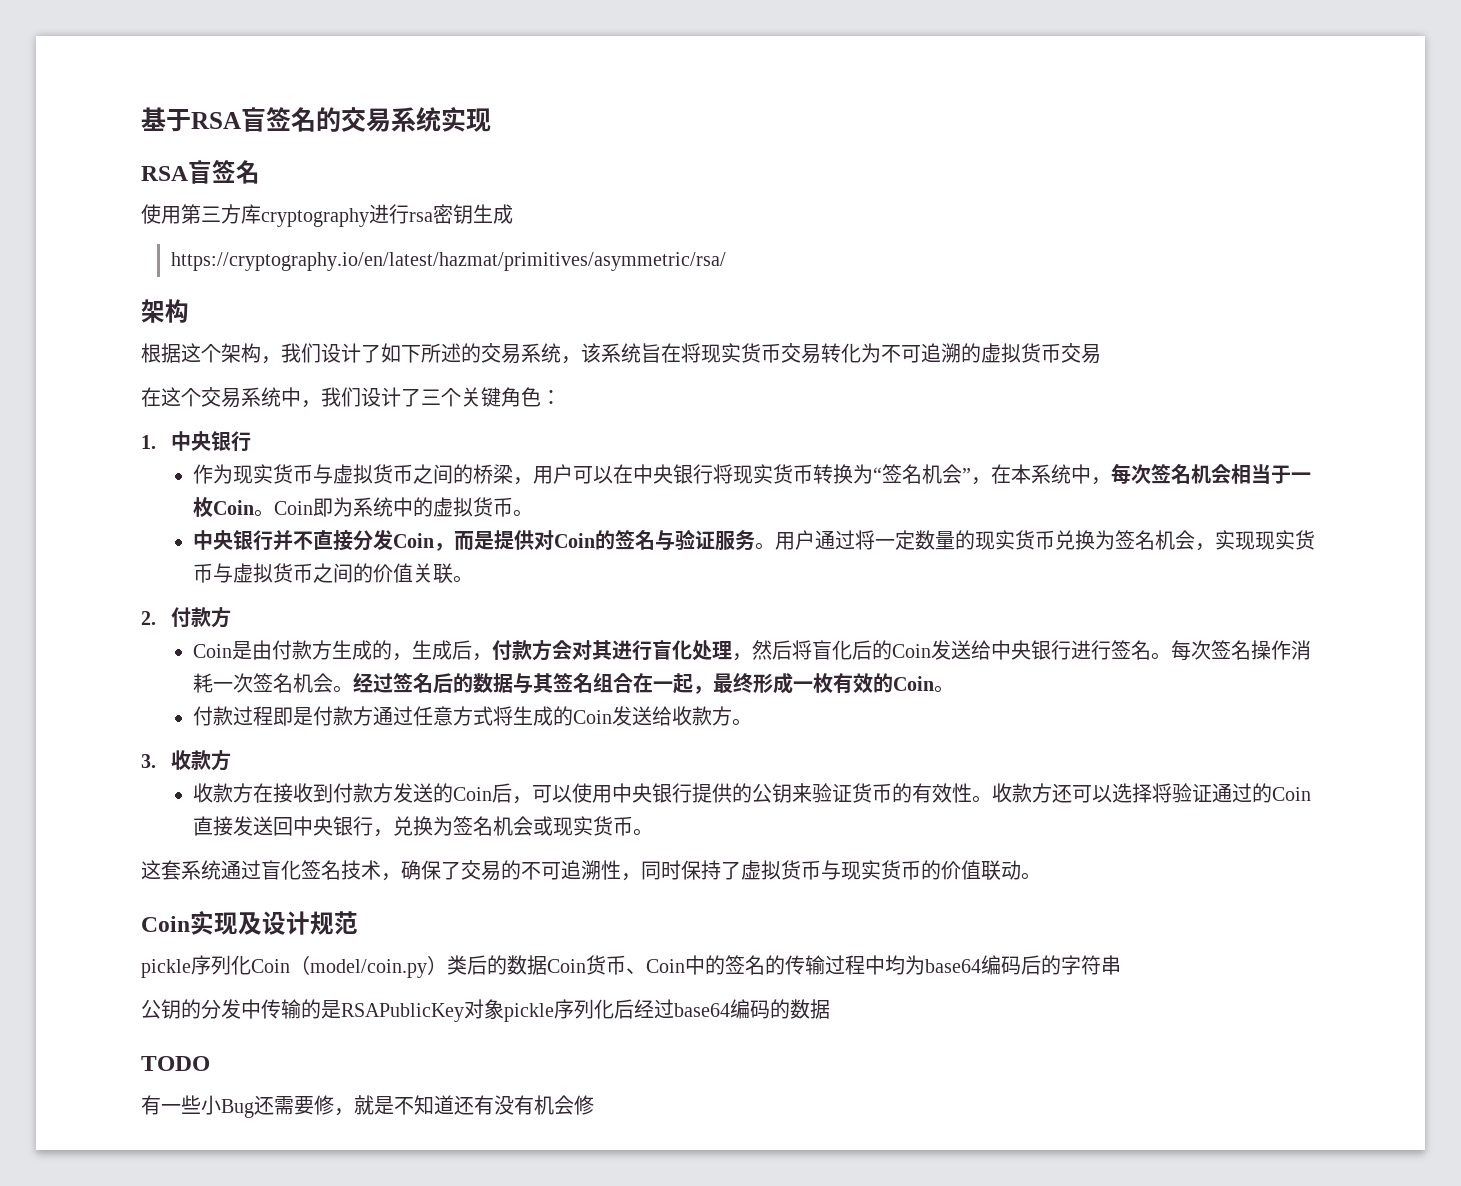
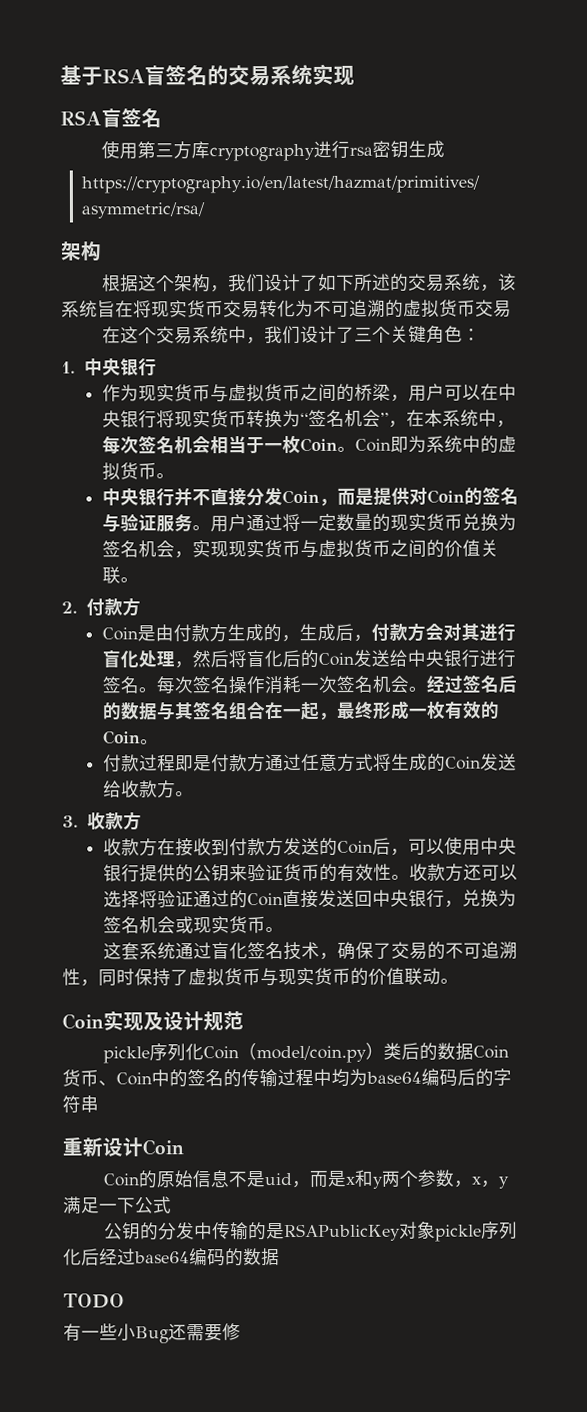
+ 重新设计Coin
+ Coin的原始信息不是uid，而是x和y两个参数，x，y满足一下公式
- 有一些小Bug还需要修，就是不知道还有没有机会修
+ 有一些小Bug还需要修

